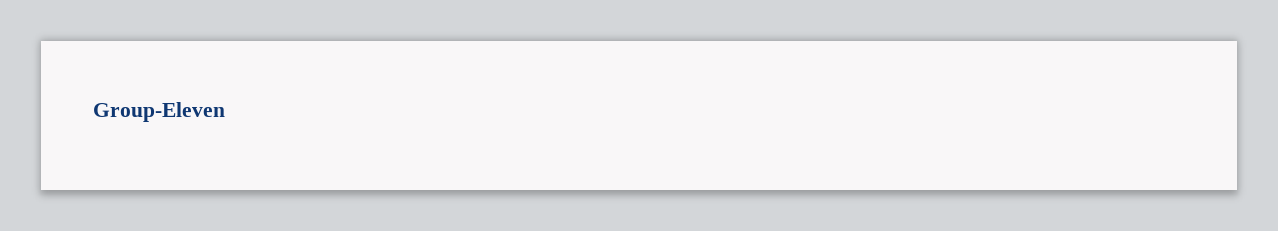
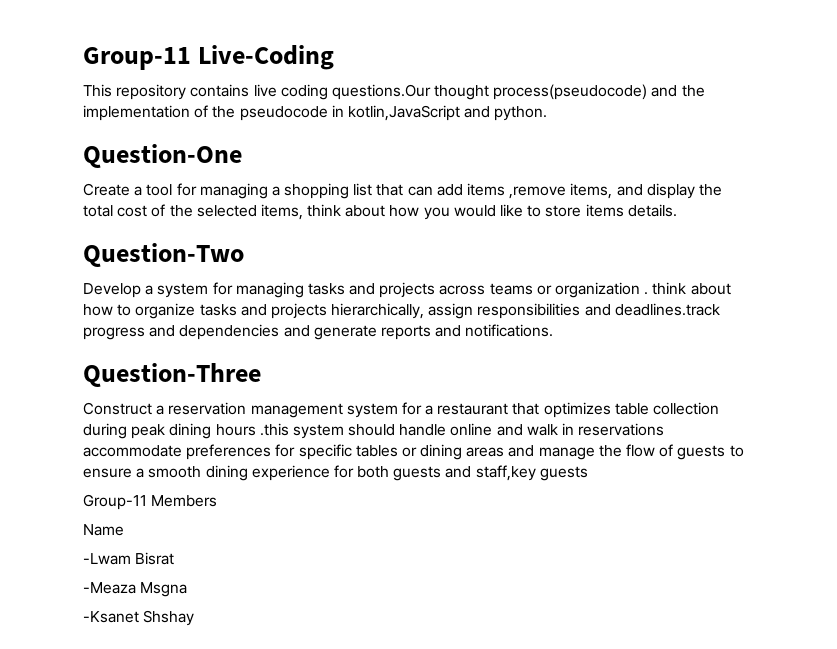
- Group-Eleven
+ Group-11 Live-Coding
+ This repository contains live coding questions.Our thought process(pseudocode) and the implementation of the pseudocode in kotlin,JavaScript and python.
+ Question-One
+ Create a tool for managing a shopping list that can add items ,remove items, and display the total cost of the selected items, think about how you would like to store items details.
+ Question-Two
+ Develop a system for managing tasks and projects across teams or organization . think about how to organize tasks and projects hierarchically, assign responsibilities and deadlines.track progress and dependencies and generate reports and notifications.
+ Question-Three
+ Construct a reservation management system for a restaurant that optimizes table collection during peak dining hours .this system should handle online and walk in reservations accommodate preferences for specific tables or dining areas and manage the flow of guests to ensure a smooth dining experience for both guests and staff,key guests
+ Group-11 Members
+ Name
+ -Lwam Bisrat
+ -Meaza Msgna
+ -Ksanet Shshay

